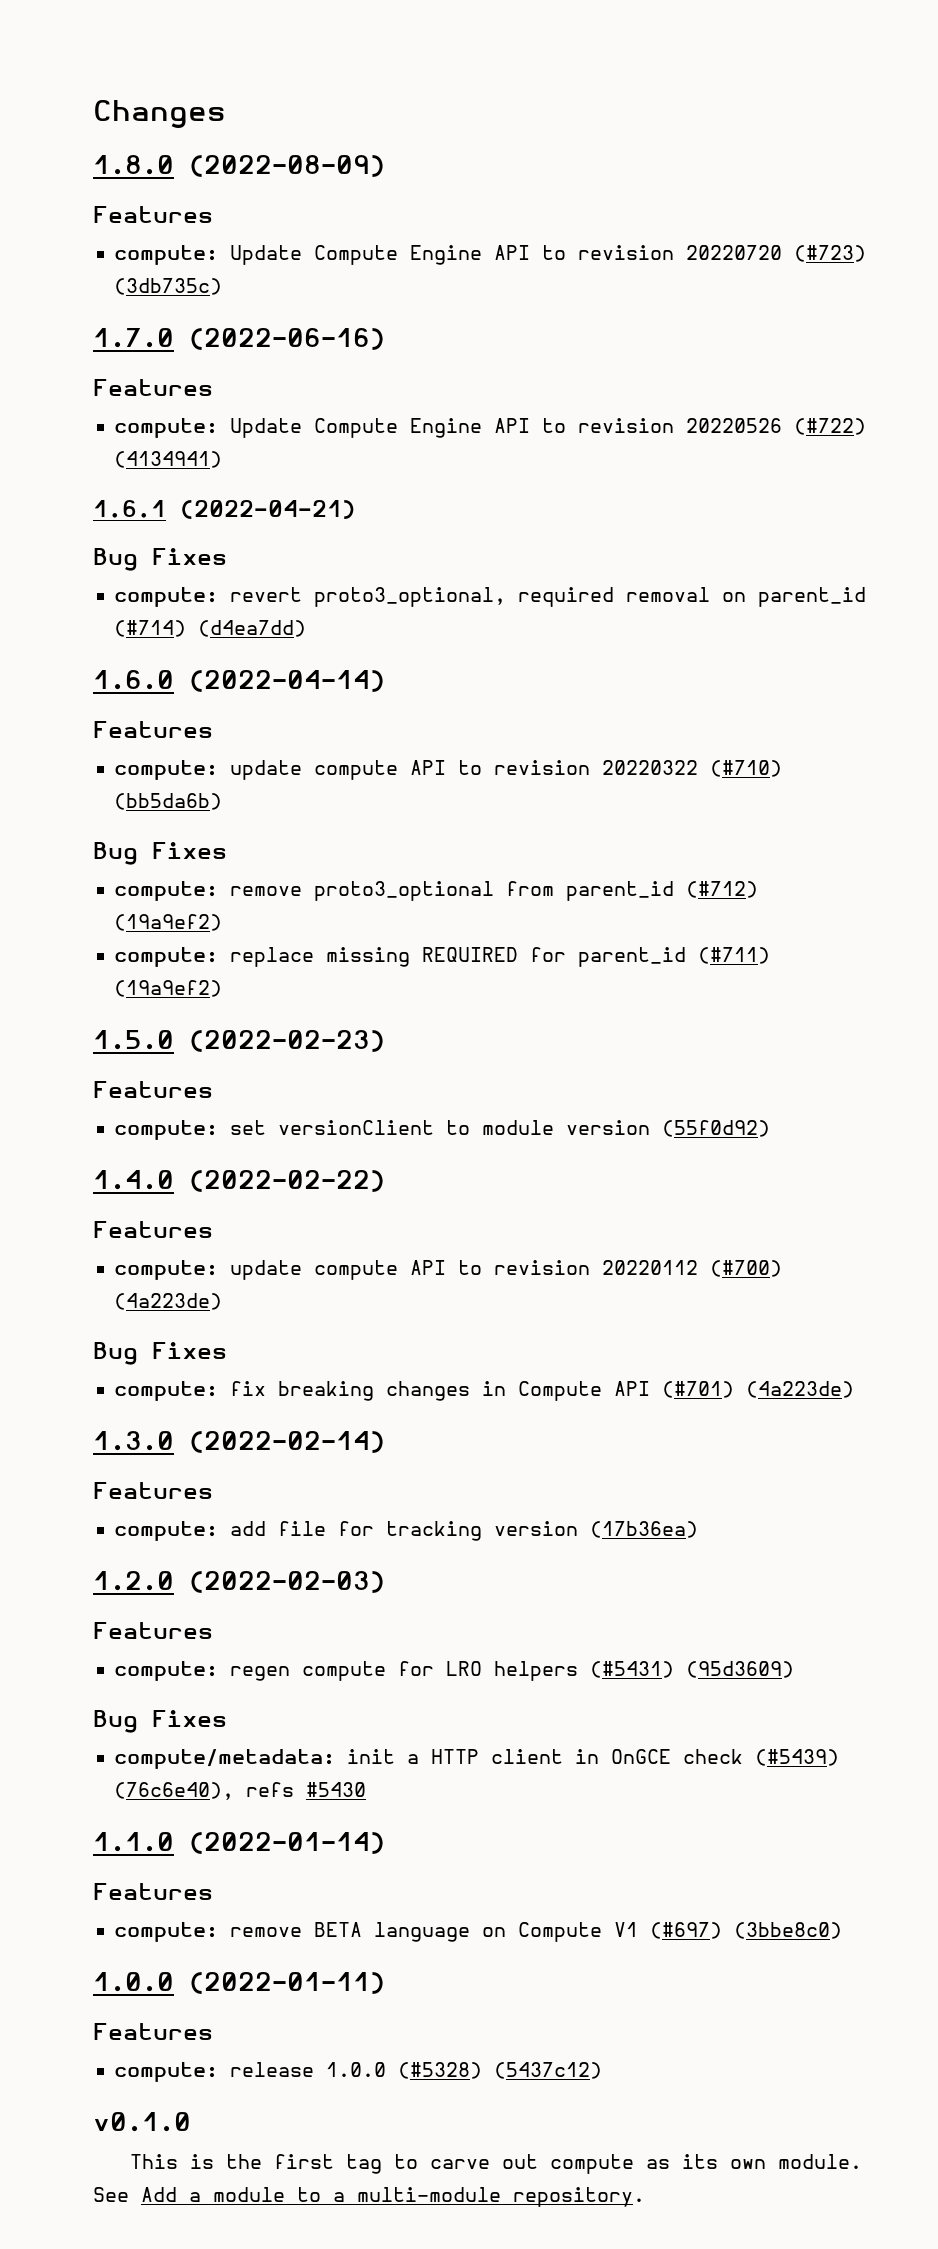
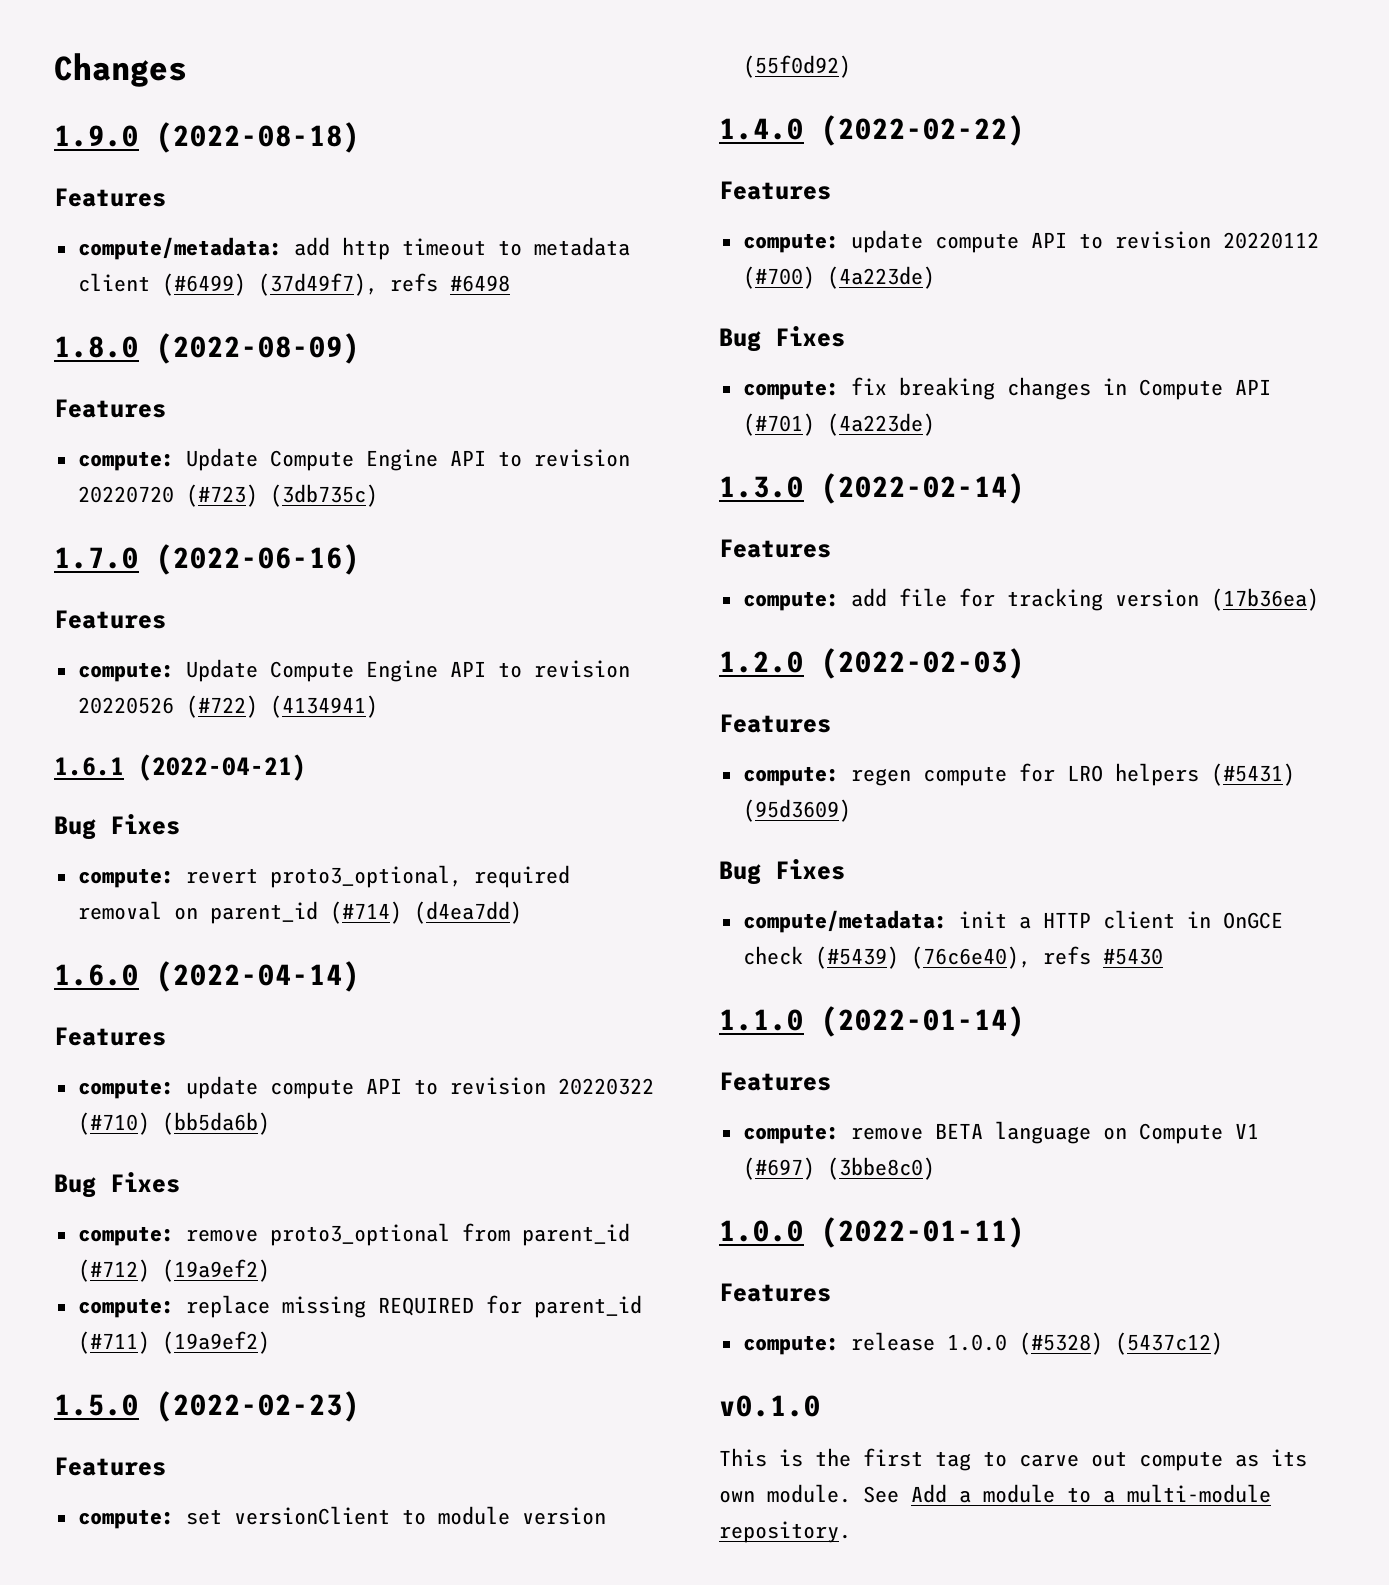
+ 1.9.0 (2022-08-18)
+ Features
+ compute/metadata: add http timeout to metadata client (#6499) (37d49f7), refs #6498

